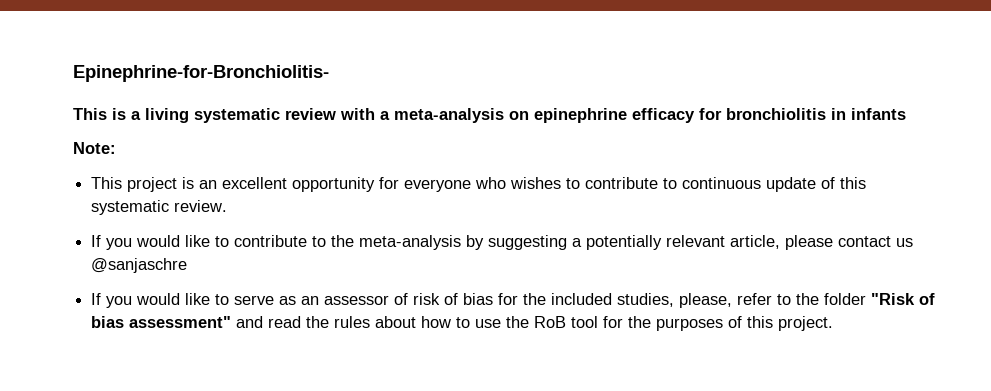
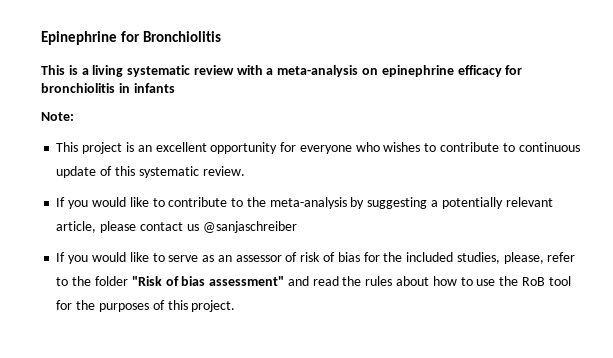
- Epinephrine-for-Bronchiolitis-
+ Epinephrine for Bronchiolitis
- If you would like to contribute to the meta-analysis by suggesting a potentially relevant article, please contact us @sanjaschre
+ If you would like to contribute to the meta-analysis by suggesting a potentially relevant article, please contact us @sanjaschreiber

